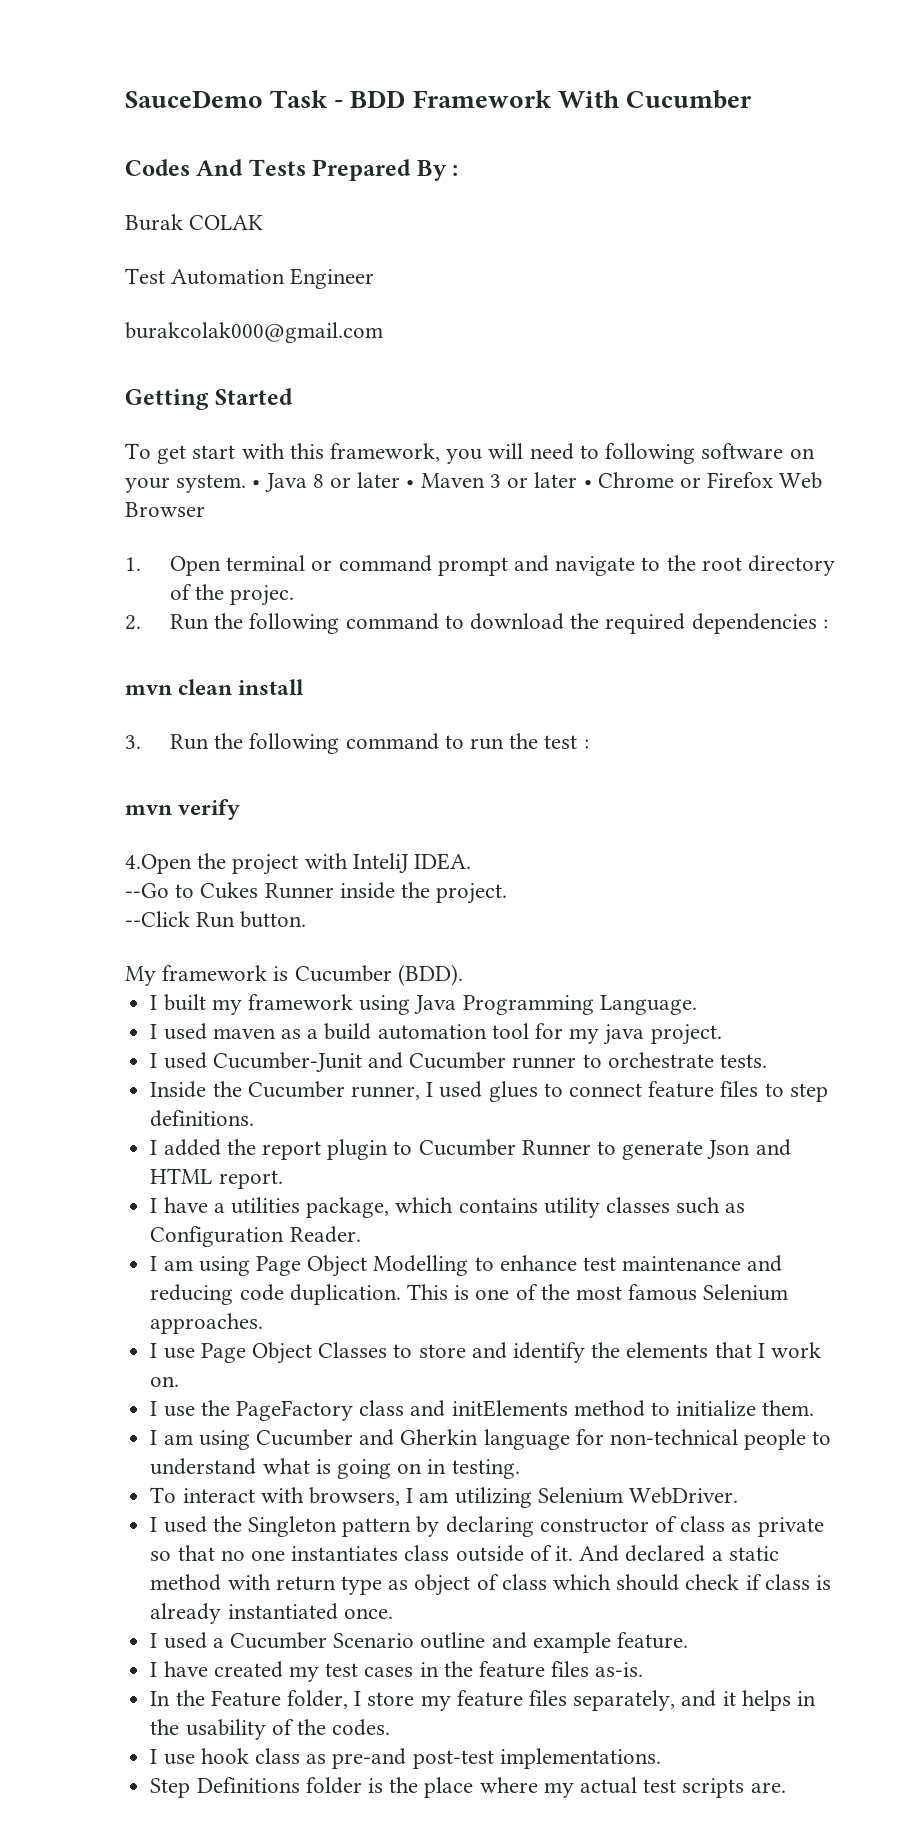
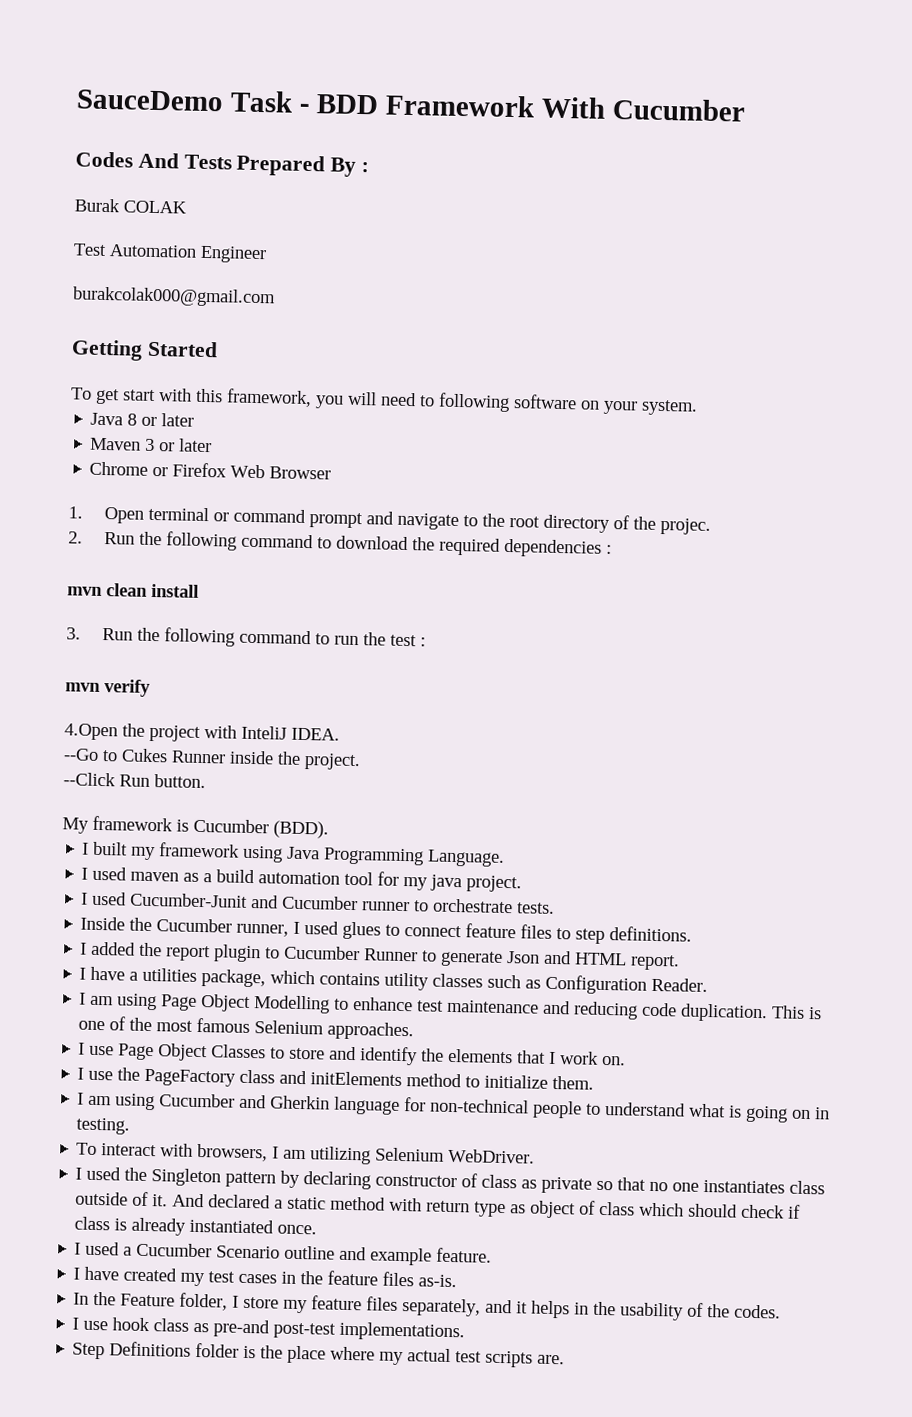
- To get start with this framework, you will need to following software on your system. • Java 8 or later • Maven 3 or later • Chrome or Firefox Web Browser
+ To get start with this framework, you will need to following software on your system.
+ Java 8 or later
+ Maven 3 or later
+ Chrome or Firefox Web Browser

